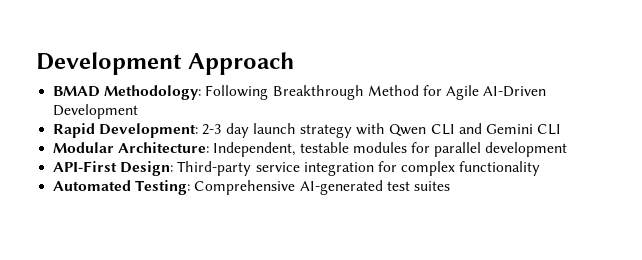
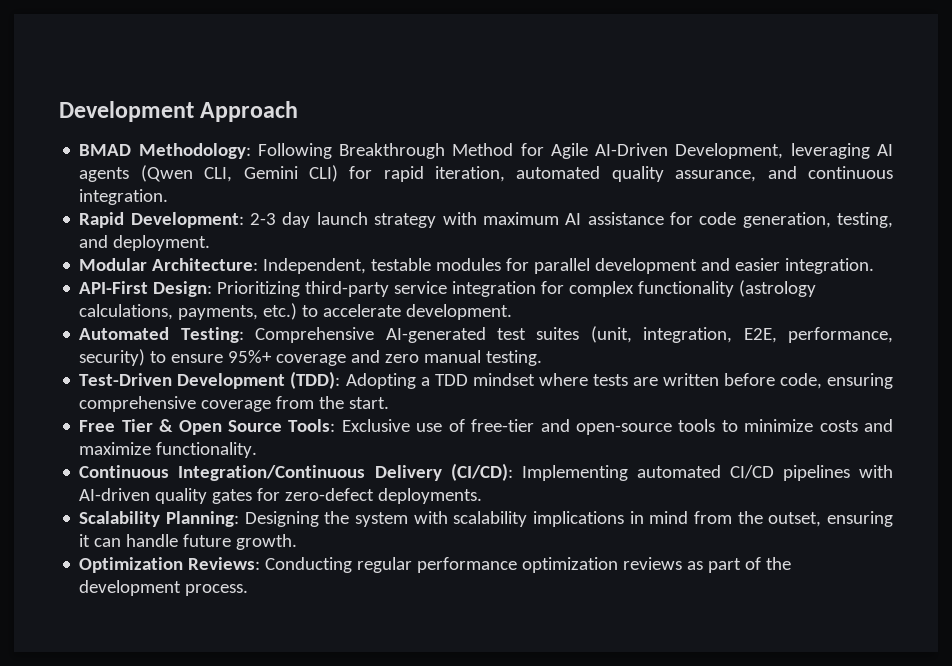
- BMAD Methodology: Following Breakthrough Method for Agile AI-Driven Development
+ BMAD Methodology: Following Breakthrough Method for Agile AI-Driven Development, leveraging AI agents (Qwen CLI, Gemini CLI) for rapid iteration, automated quality assurance, and continuous integration.
- Rapid Development: 2-3 day launch strategy with Qwen CLI and Gemini CLI
+ Rapid Development: 2-3 day launch strategy with maximum AI assistance for code generation, testing, and deployment.
- Modular Architecture: Independent, testable modules for parallel development
+ Modular Architecture: Independent, testable modules for parallel development and easier integration.
- API-First Design: Third-party service integration for complex functionality
+ API-First Design: Prioritizing third-party service integration for complex functionality (astrology calculations, payments, etc.) to accelerate development.
- Automated Testing: Comprehensive AI-generated test suites
+ Automated Testing: Comprehensive AI-generated test suites (unit, integration, E2E, performance, security) to ensure 95%+ coverage and zero manual testing.
+ Test-Driven Development (TDD): Adopting a TDD mindset where tests are written before code, ensuring comprehensive coverage from the start.
+ Free Tier & Open Source Tools: Exclusive use of free-tier and open-source tools to minimize costs and maximize functionality.
+ Continuous Integration/Continuous Delivery (CI/CD): Implementing automated CI/CD pipelines with AI-driven quality gates for zero-defect deployments.
+ Scalability Planning: Designing the system with scalability implications in mind from the outset, ensuring it can handle future growth.
+ Optimization Reviews: Conducting regular performance optimization reviews as part of the development process.

